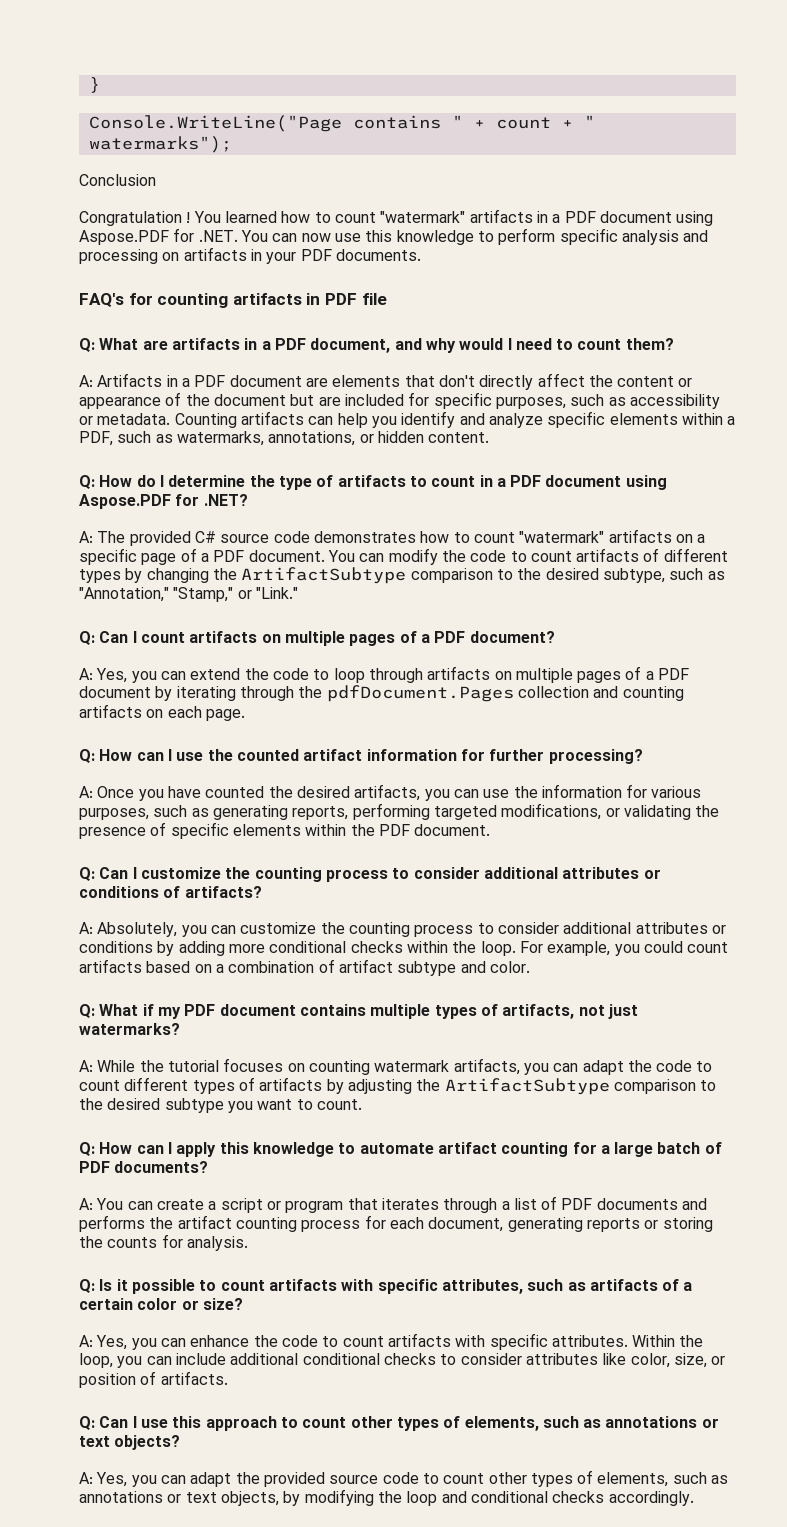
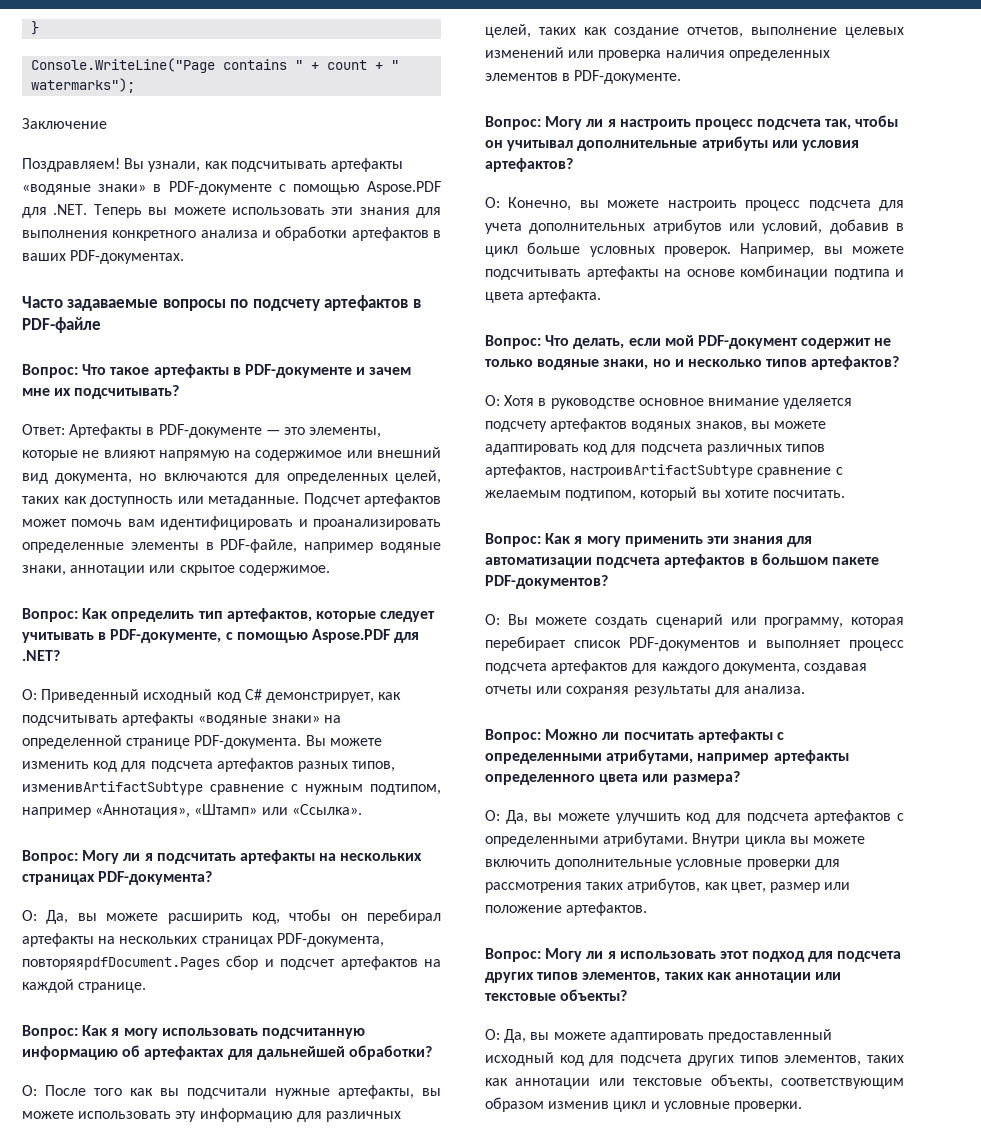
- Conclusion
- Congratulation ! You learned how to count "watermark" artifacts in a PDF document using Aspose.PDF for .NET. You can now use this knowledge to perform specific analysis and processing on artifacts in your PDF documents.
- FAQ's for counting artifacts in PDF file
- Q: What are artifacts in a PDF document, and why would I need to count them?
- A: Artifacts in a PDF document are elements that don't directly affect the content or appearance of the document but are included for specific purposes, such as accessibility or metadata. Counting artifacts can help you identify and analyze specific elements within a PDF, such as watermarks, annotations, or hidden content.
- Q: How do I determine the type of artifacts to count in a PDF document using Aspose.PDF for .NET?
- A: The provided C# source code demonstrates how to count "watermark" artifacts on a specific page of a PDF document. You can modify the code to count artifacts of different types by changing the ArtifactSubtype comparison to the desired subtype, such as "Annotation," "Stamp," or "Link."
- Q: Can I count artifacts on multiple pages of a PDF document?
- A: Yes, you can extend the code to loop through artifacts on multiple pages of a PDF document by iterating through the pdfDocument.Pages collection and counting artifacts on each page.
- Q: How can I use the counted artifact information for further processing?
- A: Once you have counted the desired artifacts, you can use the information for various purposes, such as generating reports, performing targeted modifications, or validating the presence of specific elements within the PDF document.
- Q: Can I customize the counting process to consider additional attributes or conditions of artifacts?
- A: Absolutely, you can customize the counting process to consider additional attributes or conditions by adding more conditional checks within the loop. For example, you could count artifacts based on a combination of artifact subtype and color.
- Q: What if my PDF document contains multiple types of artifacts, not just watermarks?
- A: While the tutorial focuses on counting watermark artifacts, you can adapt the code to count different types of artifacts by adjusting the ArtifactSubtype comparison to the desired subtype you want to count.
- Q: How can I apply this knowledge to automate artifact counting for a large batch of PDF documents?
- A: You can create a script or program that iterates through a list of PDF documents and performs the artifact counting process for each document, generating reports or storing the counts for analysis.
- Q: Is it possible to count artifacts with specific attributes, such as artifacts of a certain color or size?
- A: Yes, you can enhance the code to count artifacts with specific attributes. Within the loop, you can include additional conditional checks to consider attributes like color, size, or position of artifacts.
- Q: Can I use this approach to count other types of elements, such as annotations or text objects?
- A: Yes, you can adapt the provided source code to count other types of elements, such as annotations or text objects, by modifying the loop and conditional checks accordingly.
+ Заключение
+ Поздравляем! Вы узнали, как подсчитывать артефакты «водяные знаки» в PDF-документе с помощью Aspose.PDF для .NET. Теперь вы можете использовать эти знания для выполнения конкретного анализа и обработки артефактов в ваших PDF-документах.
+ Часто задаваемые вопросы по подсчету артефактов в PDF-файле
+ Вопрос: Что такое артефакты в PDF-документе и зачем мне их подсчитывать?
+ Ответ: Артефакты в PDF-документе — это элементы, которые не влияют напрямую на содержимое или внешний вид документа, но включаются для определенных целей, таких как доступность или метаданные. Подсчет артефактов может помочь вам идентифицировать и проанализировать определенные элементы в PDF-файле, например водяные знаки, аннотации или скрытое содержимое.
+ Вопрос: Как определить тип артефактов, которые следует учитывать в PDF-документе, с помощью Aspose.PDF для .NET?
+ О: Приведенный исходный код C# демонстрирует, как подсчитывать артефакты «водяные знаки» на определенной странице PDF-документа. Вы можете изменить код для подсчета артефактов разных типов, изменивArtifactSubtype сравнение с нужным подтипом, например «Аннотация», «Штамп» или «Ссылка».
+ Вопрос: Могу ли я подсчитать артефакты на нескольких страницах PDF-документа?
+ О: Да, вы можете расширить код, чтобы он перебирал артефакты на нескольких страницах PDF-документа, повторяяpdfDocument.Pages сбор и подсчет артефактов на каждой странице.
+ Вопрос: Как я могу использовать подсчитанную информацию об артефактах для дальнейшей обработки?
+ О: После того как вы подсчитали нужные артефакты, вы можете использовать эту информацию для различных целей, таких как создание отчетов, выполнение целевых изменений или проверка наличия определенных элементов в PDF-документе.
+ Вопрос: Могу ли я настроить процесс подсчета так, чтобы он учитывал дополнительные атрибуты или условия артефактов?
+ О: Конечно, вы можете настроить процесс подсчета для учета дополнительных атрибутов или условий, добавив в цикл больше условных проверок. Например, вы можете подсчитывать артефакты на основе комбинации подтипа и цвета артефакта.
+ Вопрос: Что делать, если мой PDF-документ содержит не только водяные знаки, но и несколько типов артефактов?
+ О: Хотя в руководстве основное внимание уделяется подсчету артефактов водяных знаков, вы можете адаптировать код для подсчета различных типов артефактов, настроивArtifactSubtype сравнение с желаемым подтипом, который вы хотите посчитать.
+ Вопрос: Как я могу применить эти знания для автоматизации подсчета артефактов в большом пакете PDF-документов?
+ О: Вы можете создать сценарий или программу, которая перебирает список PDF-документов и выполняет процесс подсчета артефактов для каждого документа, создавая отчеты или сохраняя результаты для анализа.
+ Вопрос: Можно ли посчитать артефакты с определенными атрибутами, например артефакты определенного цвета или размера?
+ О: Да, вы можете улучшить код для подсчета артефактов с определенными атрибутами. Внутри цикла вы можете включить дополнительные условные проверки для рассмотрения таких атрибутов, как цвет, размер или положение артефактов.
+ Вопрос: Могу ли я использовать этот подход для подсчета других типов элементов, таких как аннотации или текстовые объекты?
+ О: Да, вы можете адаптировать предоставленный исходный код для подсчета других типов элементов, таких как аннотации или текстовые объекты, соответствующим образом изменив цикл и условные проверки.

